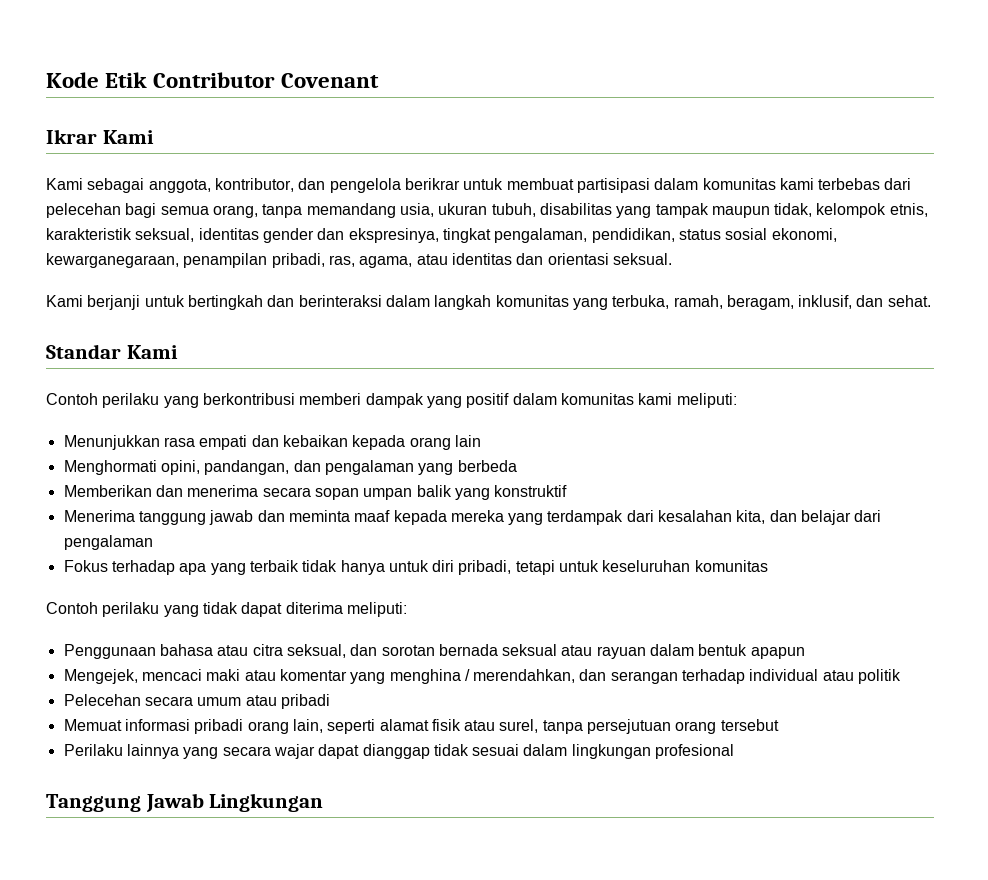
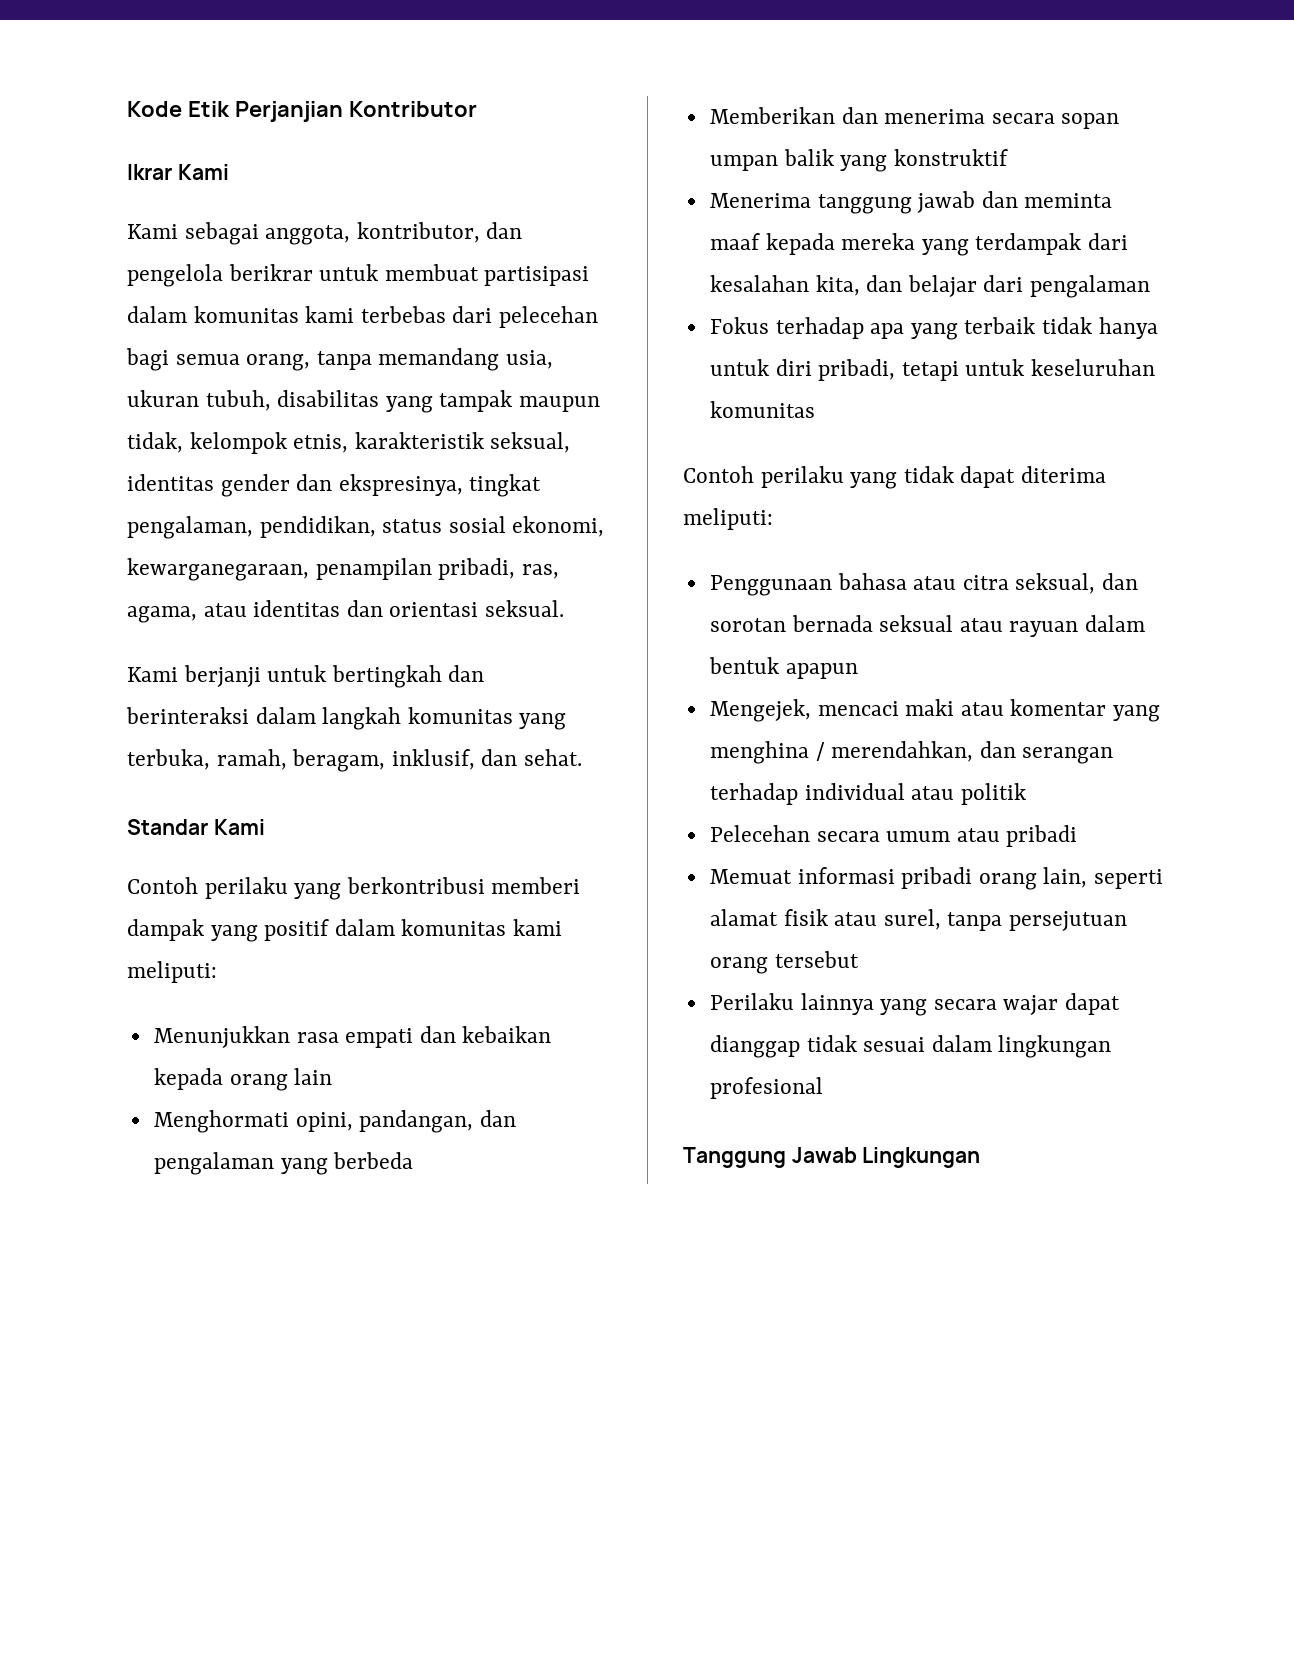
- Kode Etik Contributor Covenant
+ Kode Etik Perjanjian Kontributor

